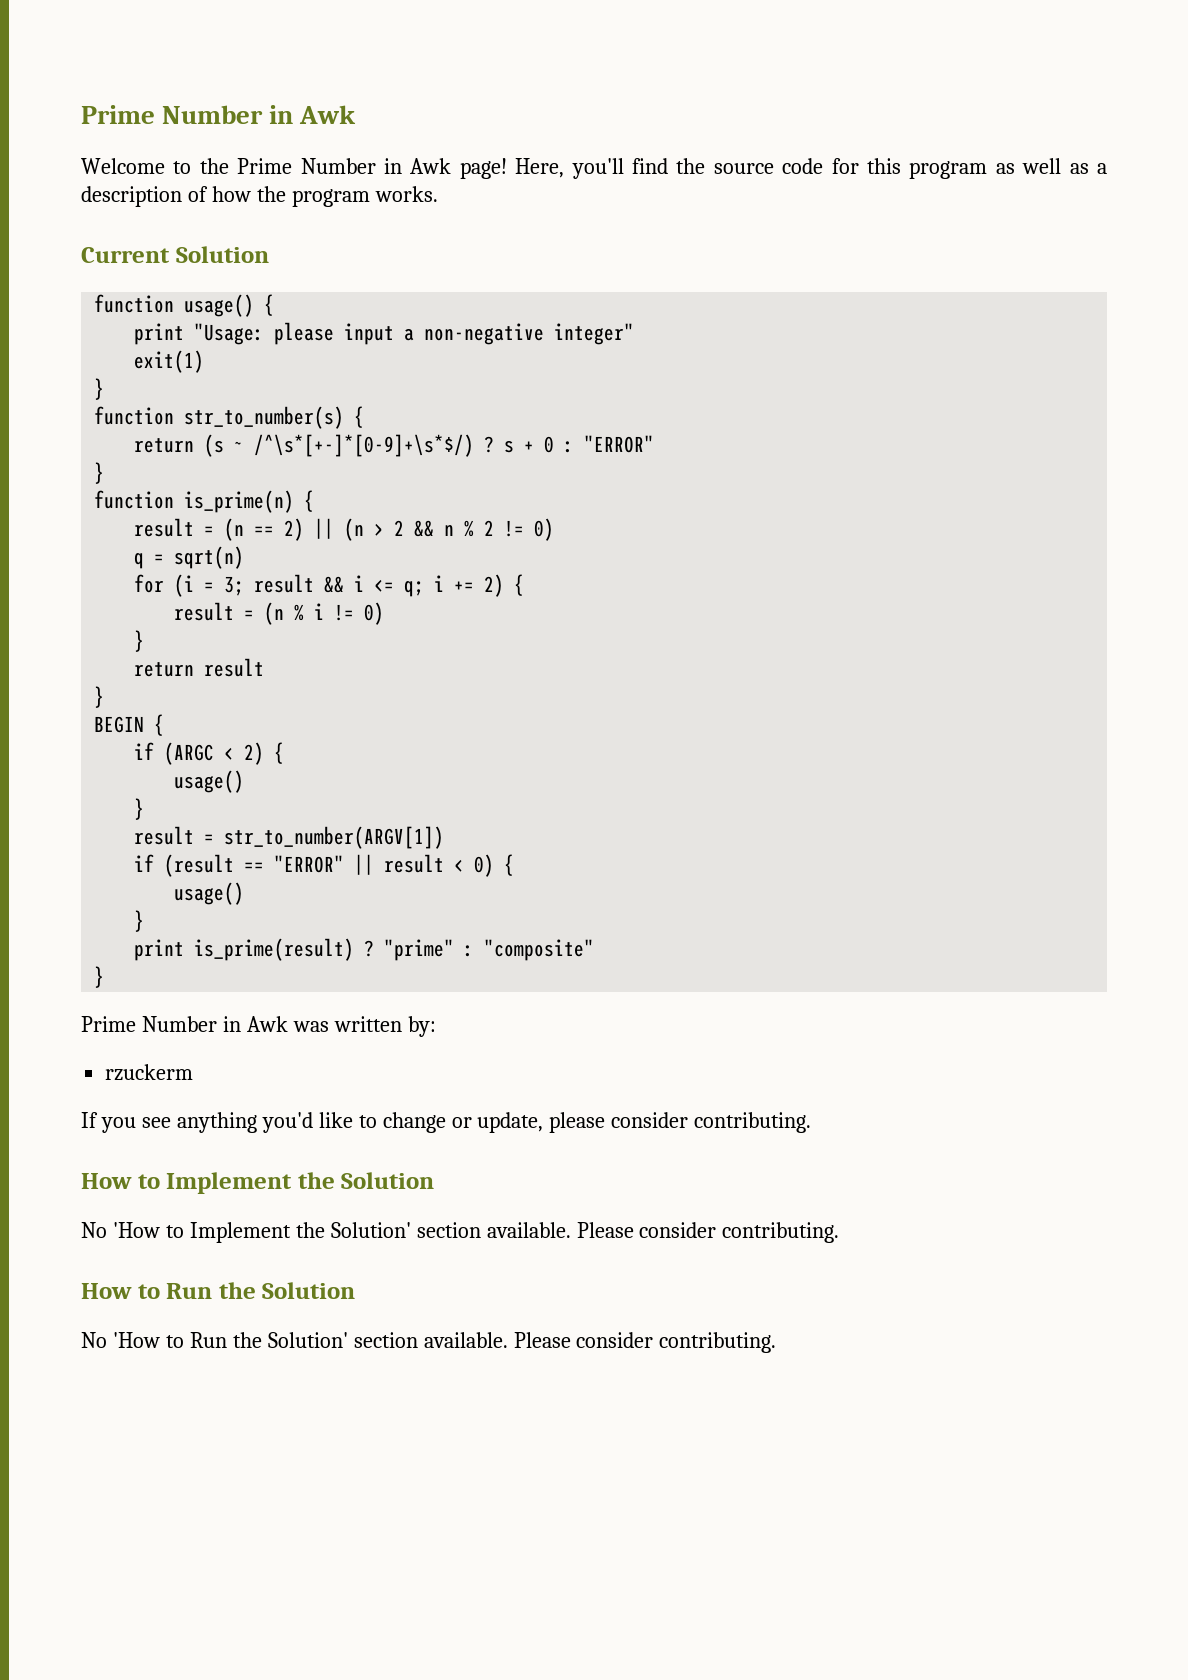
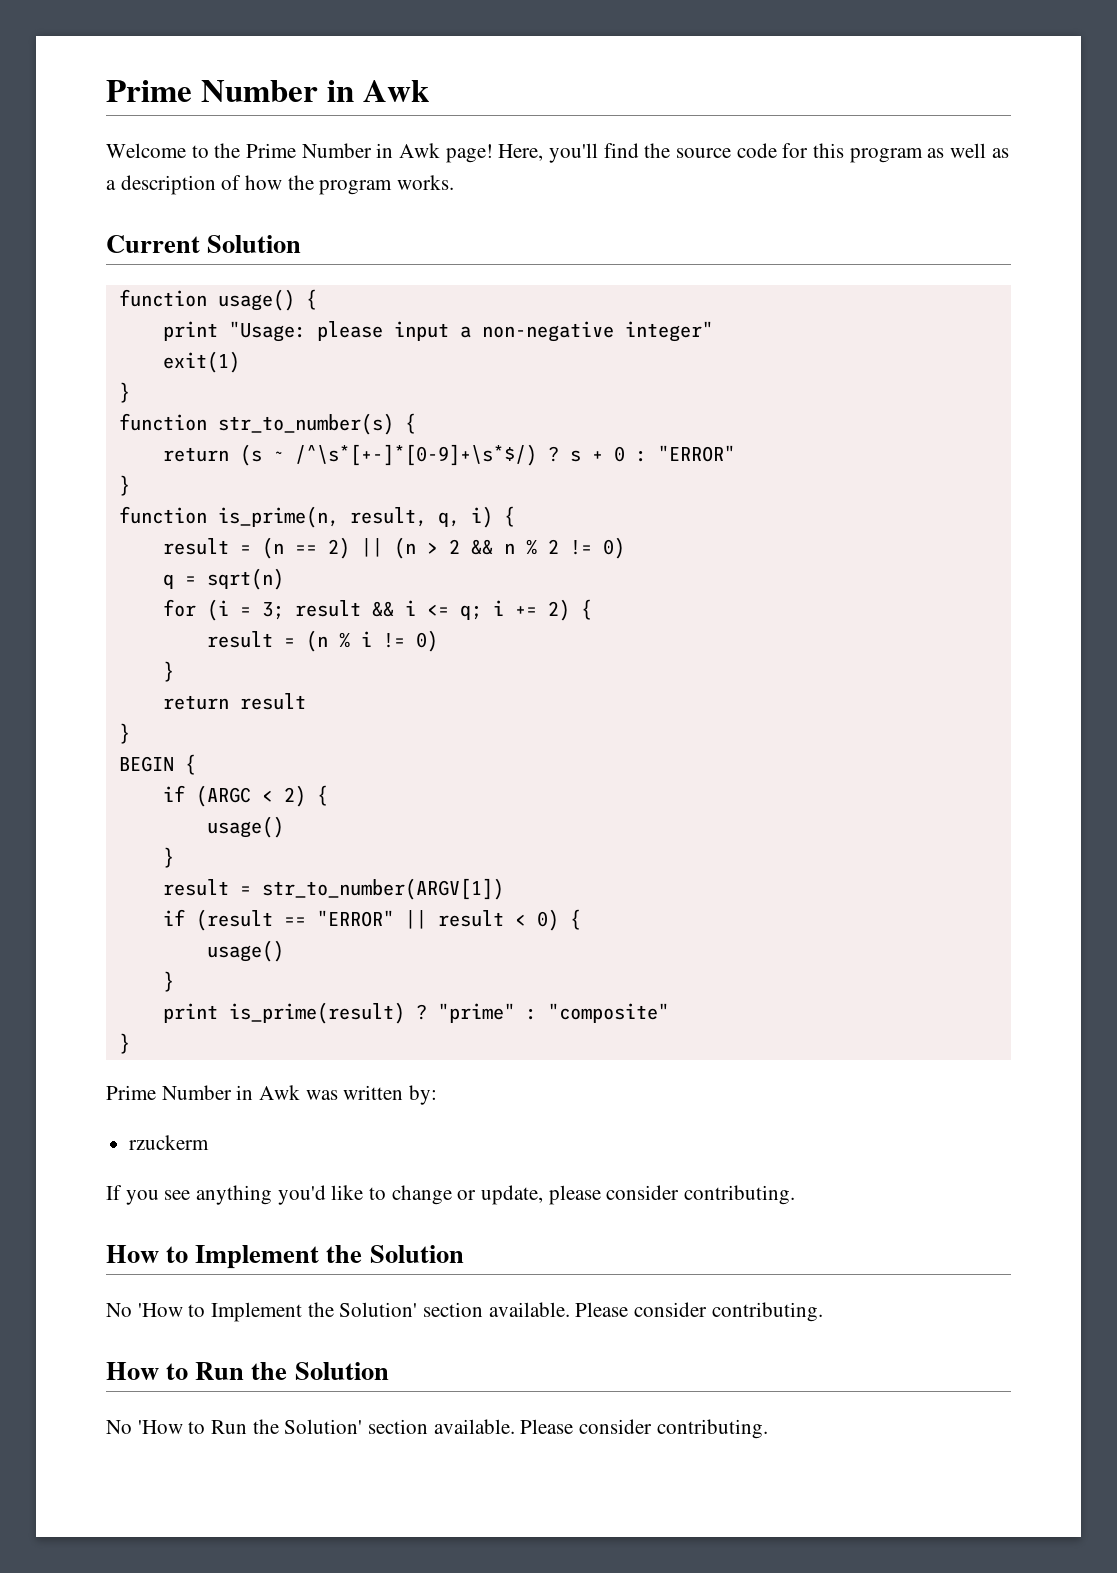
- function is_prime(n) {
+ function is_prime(n, result, q, i) {

